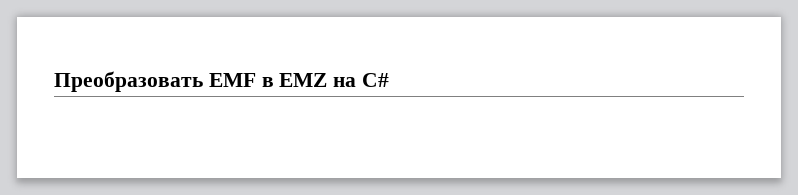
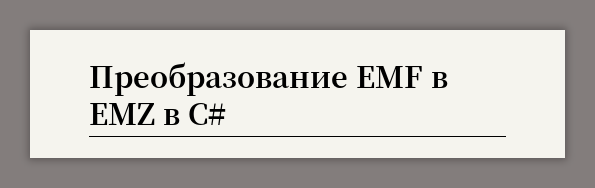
- Преобразовать EMF в EMZ на C#
+ Преобразование EMF в EMZ в C#

